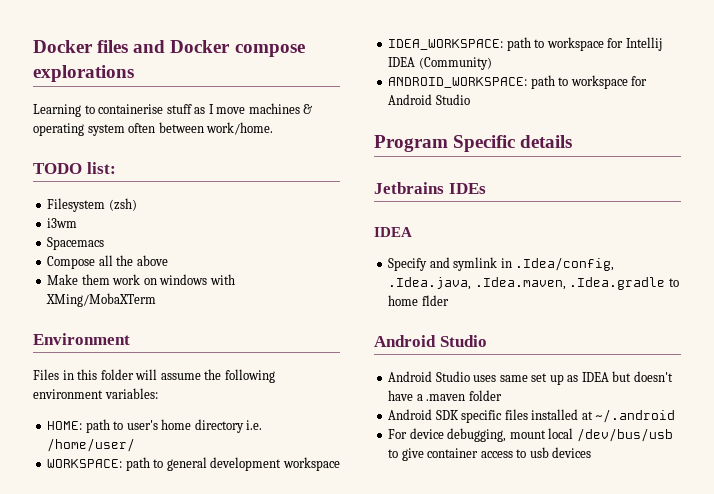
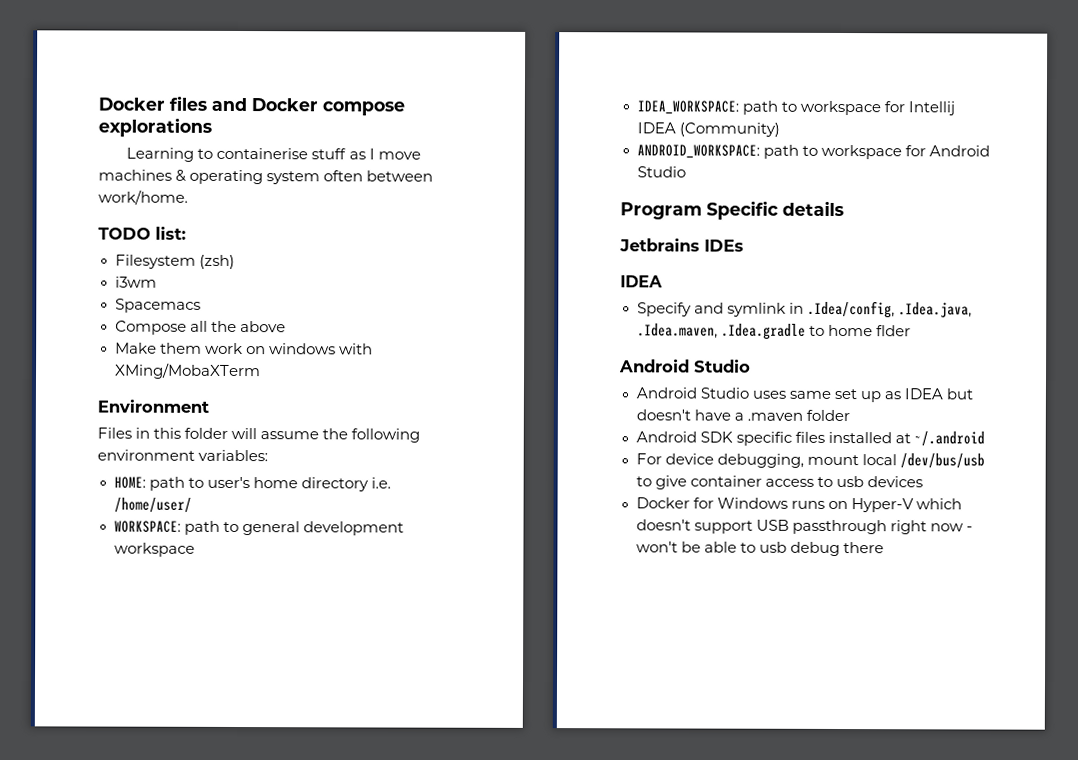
+ Docker for Windows runs on Hyper-V which doesn't support USB passthrough right now - won't be able to usb debug there

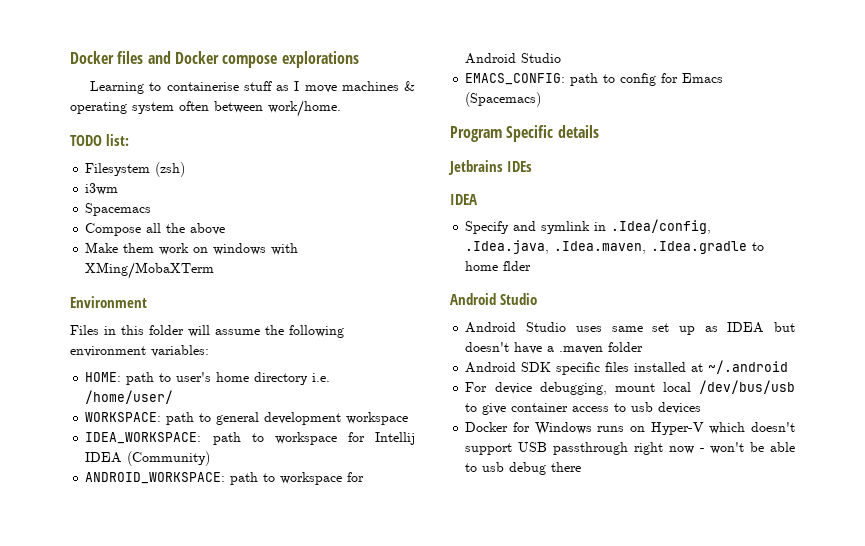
+ EMACS_CONFIG: path to config for Emacs (Spacemacs)

